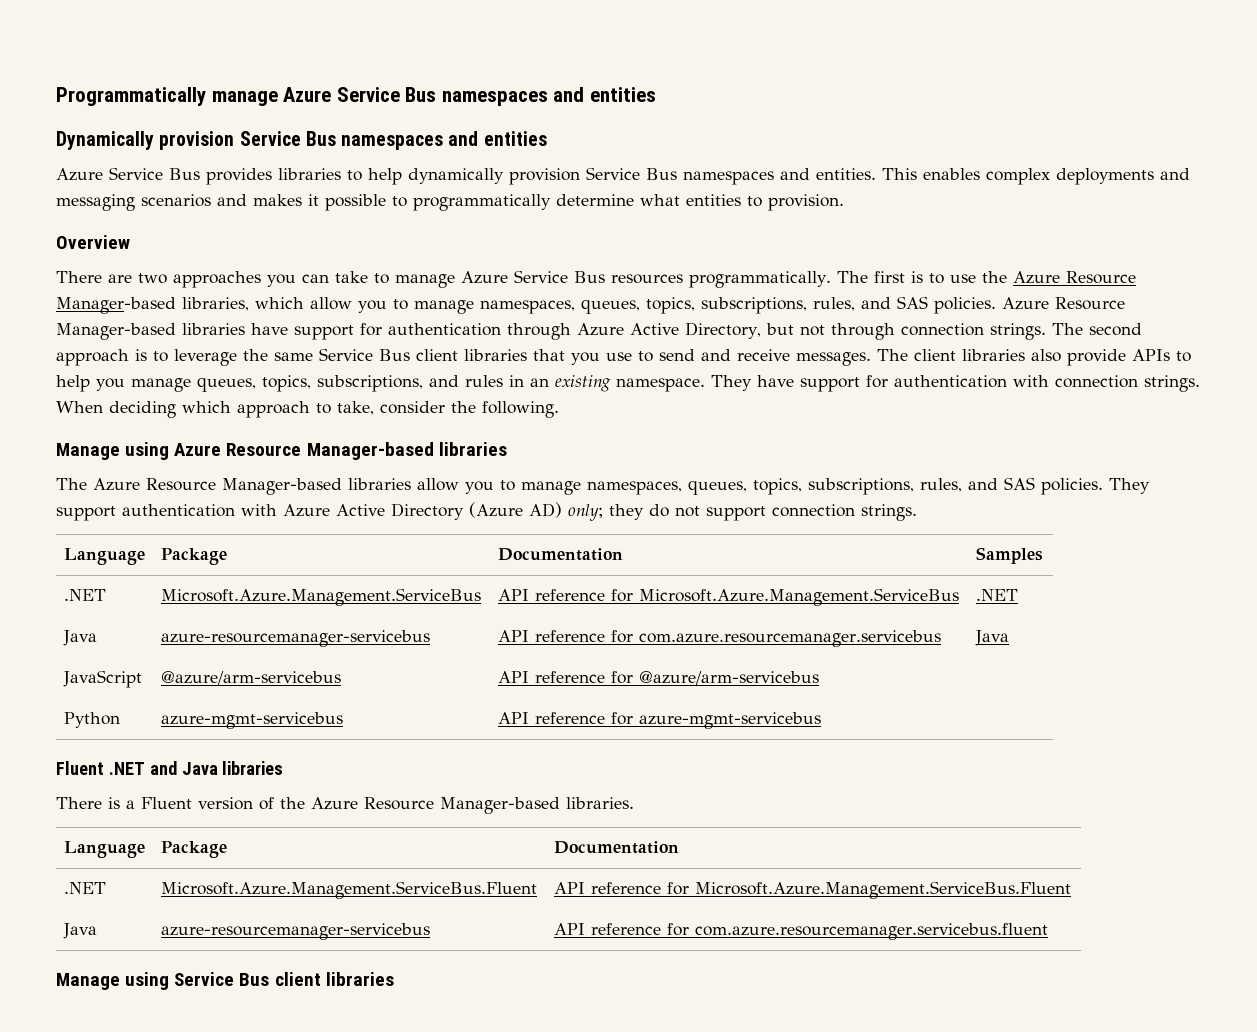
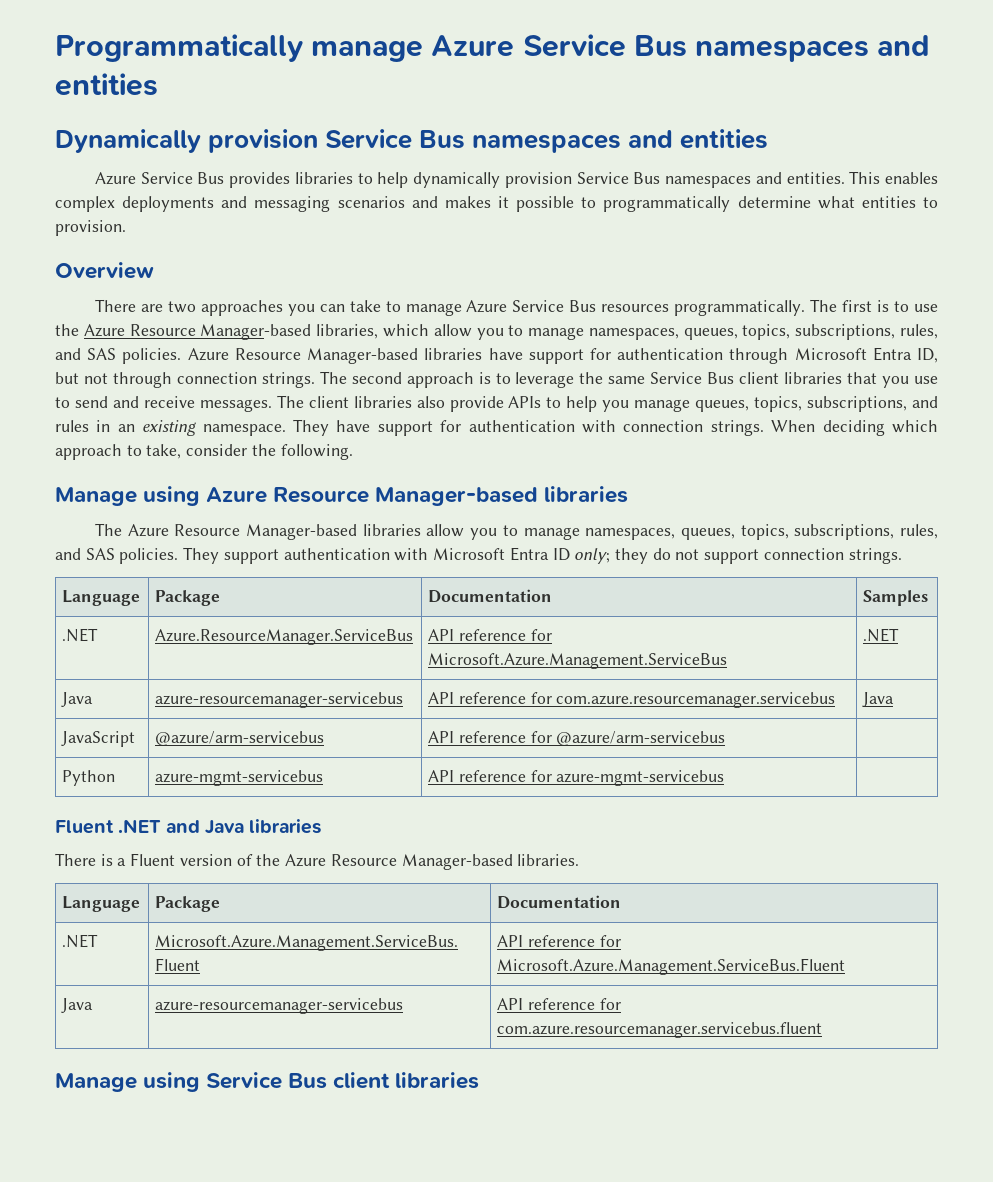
- Azure Resource Manager-based libraries have support for authentication through Azure Active Directory, but not through connection strings.
+ Azure Resource Manager-based libraries have support for authentication through Microsoft Entra ID, but not through connection strings.
- They support authentication with Azure Active Directory (Azure AD) only; they do not support connection strings.
+ They support authentication with Microsoft Entra ID only; they do not support connection strings.
- .NET | Microsoft.Azure.Management.ServiceBus | API reference for Microsoft.Azure.Management.ServiceBus | .NET
+ .NET | Azure.ResourceManager.ServiceBus | API reference for Microsoft.Azure.Management.ServiceBus | .NET

